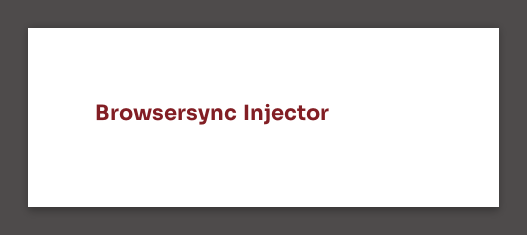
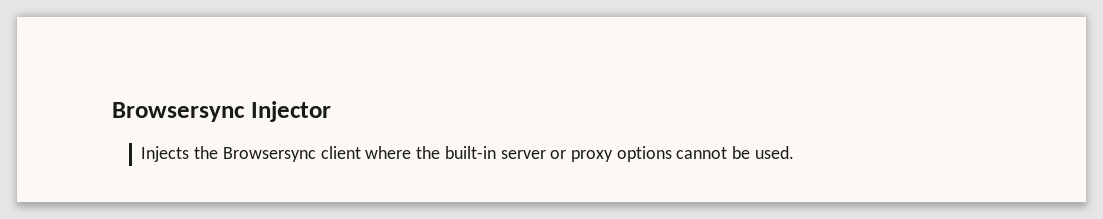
+ Injects the Browsersync client where the built-in server or proxy options cannot be used.

